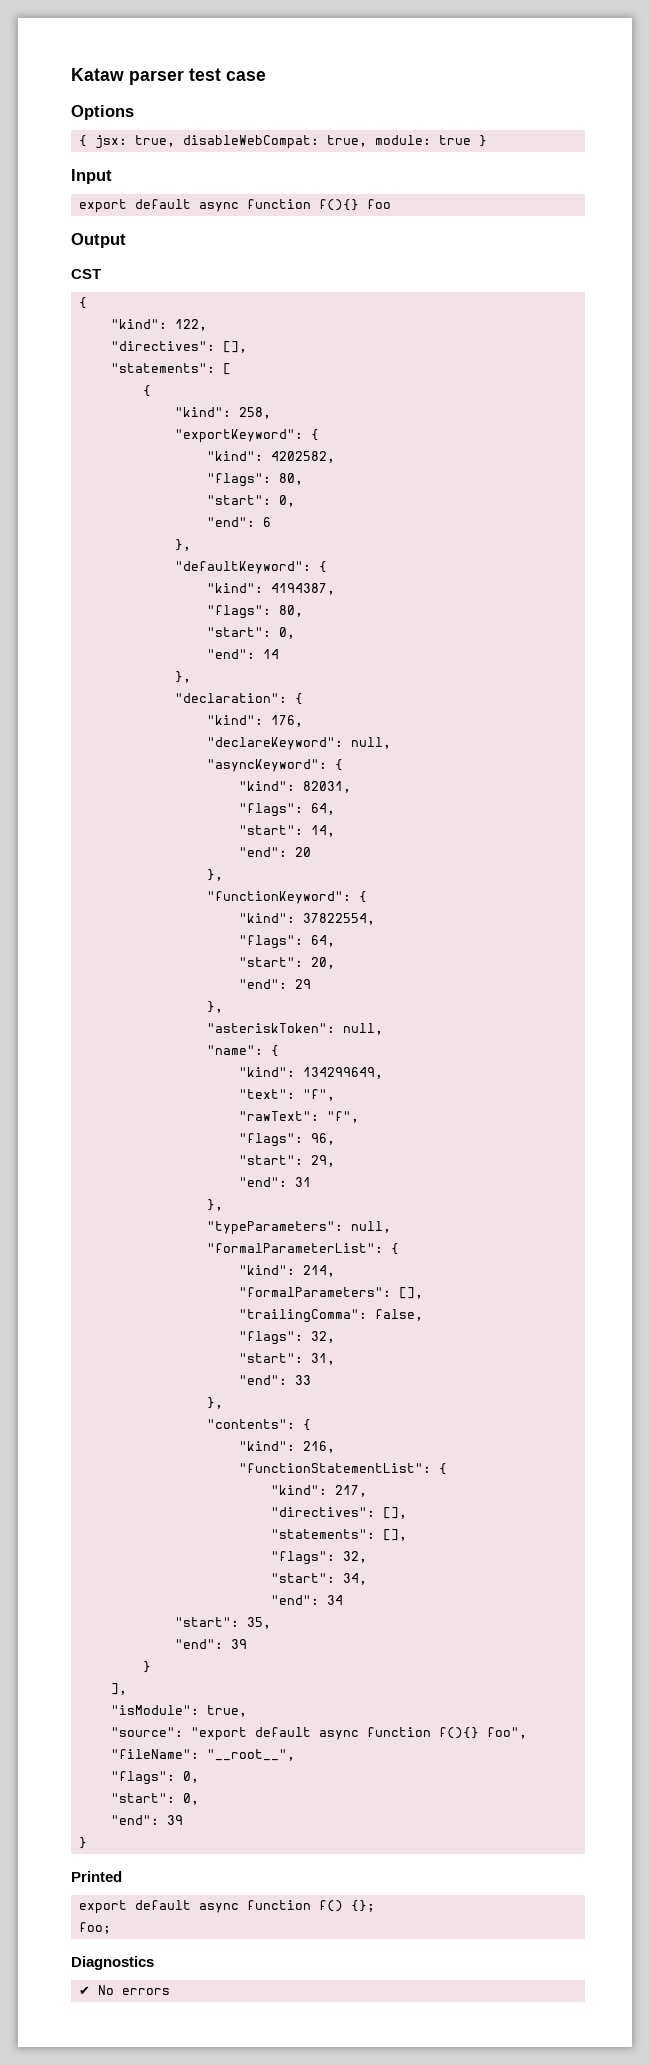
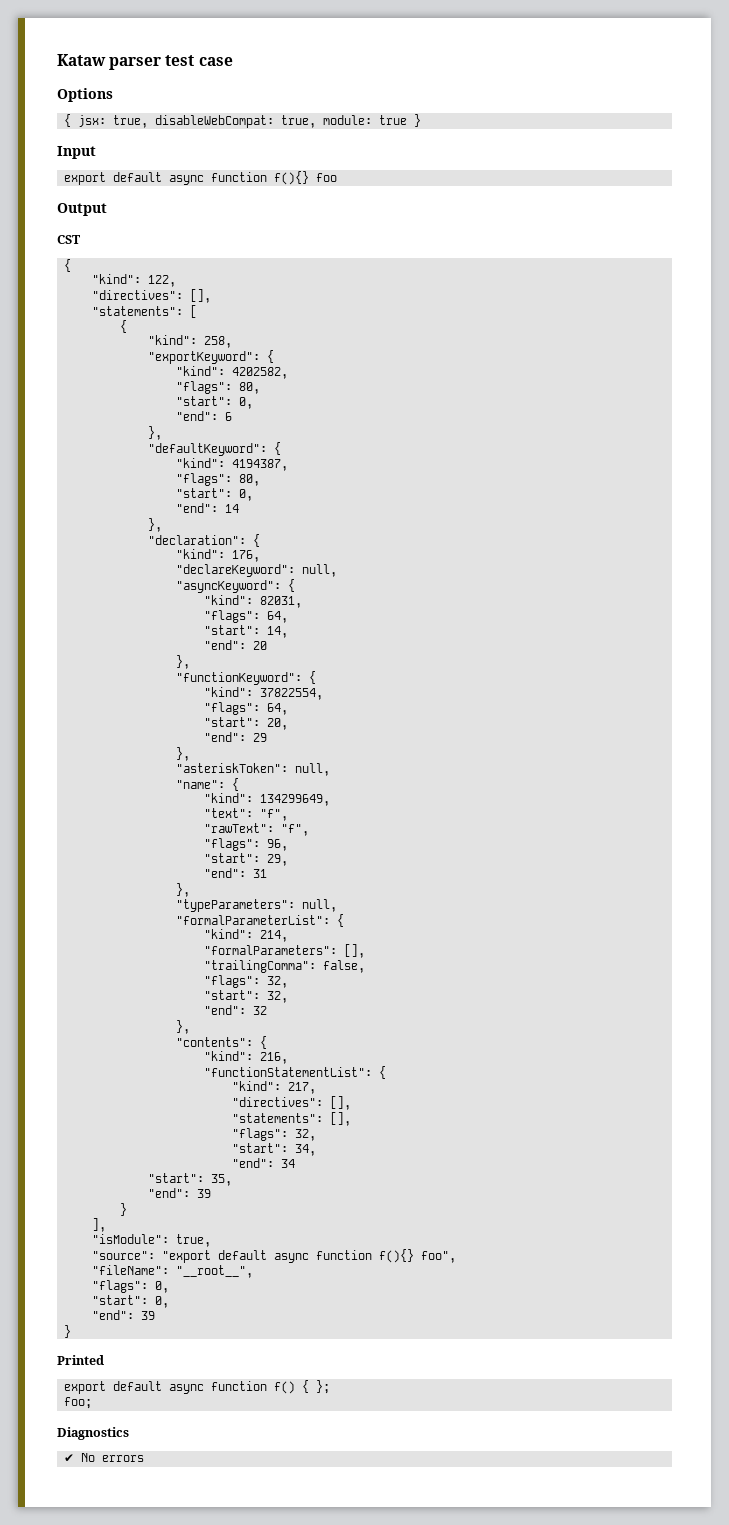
- "start": 31,
- "end": 33
+ "start": 32,
+ "end": 32
- export default async function f() {};
+ export default async function f() { };

